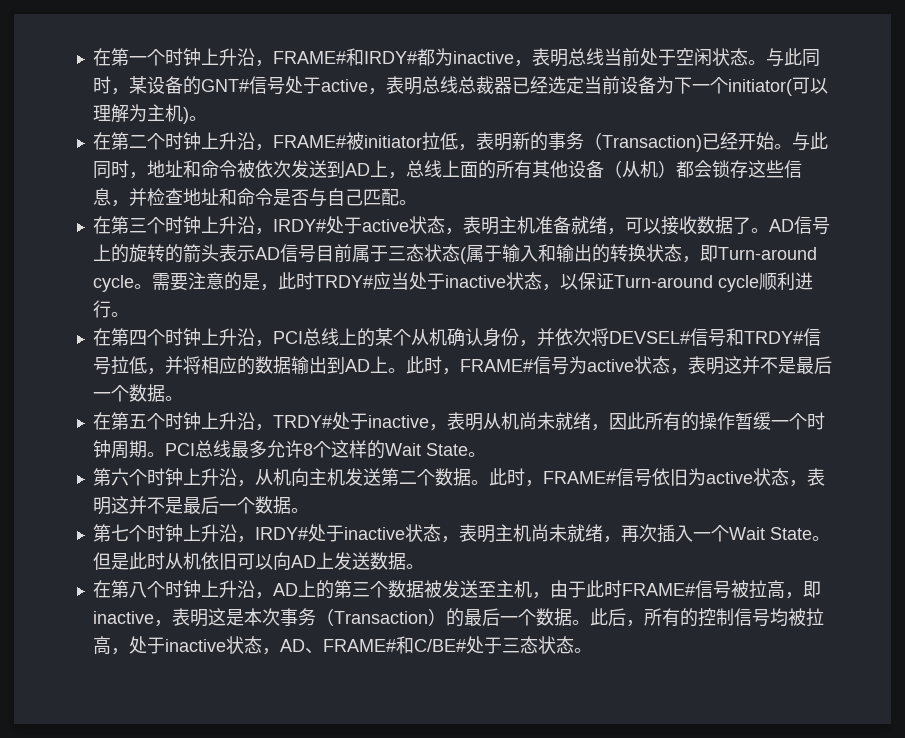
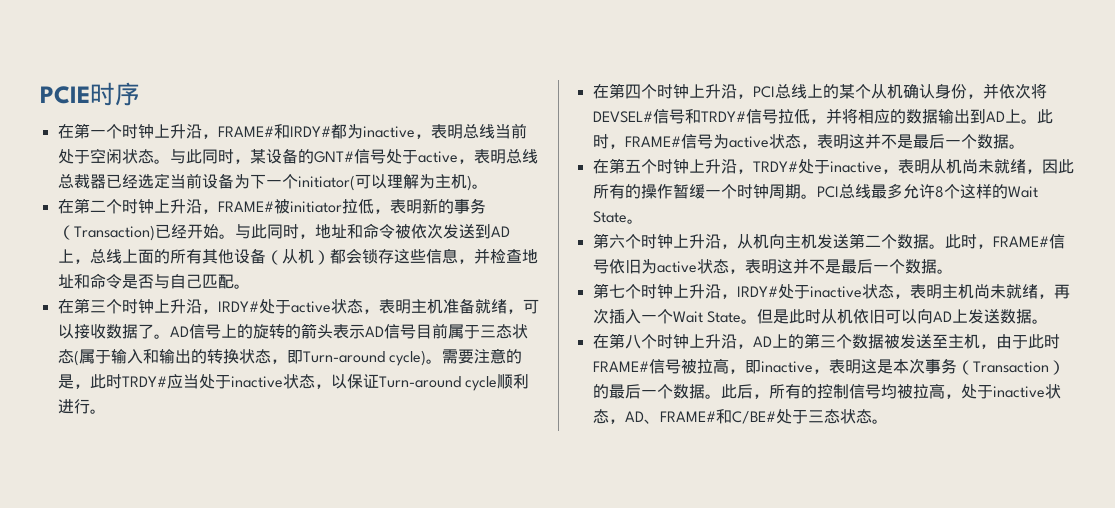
+ PCIE时序
- AD信号上的旋转的箭头表示AD信号目前属于三态状态(属于输入和输出的转换状态，即Turn-around cycle。
+ AD信号上的旋转的箭头表示AD信号目前属于三态状态(属于输入和输出的转换状态，即Turn-around cycle)。

